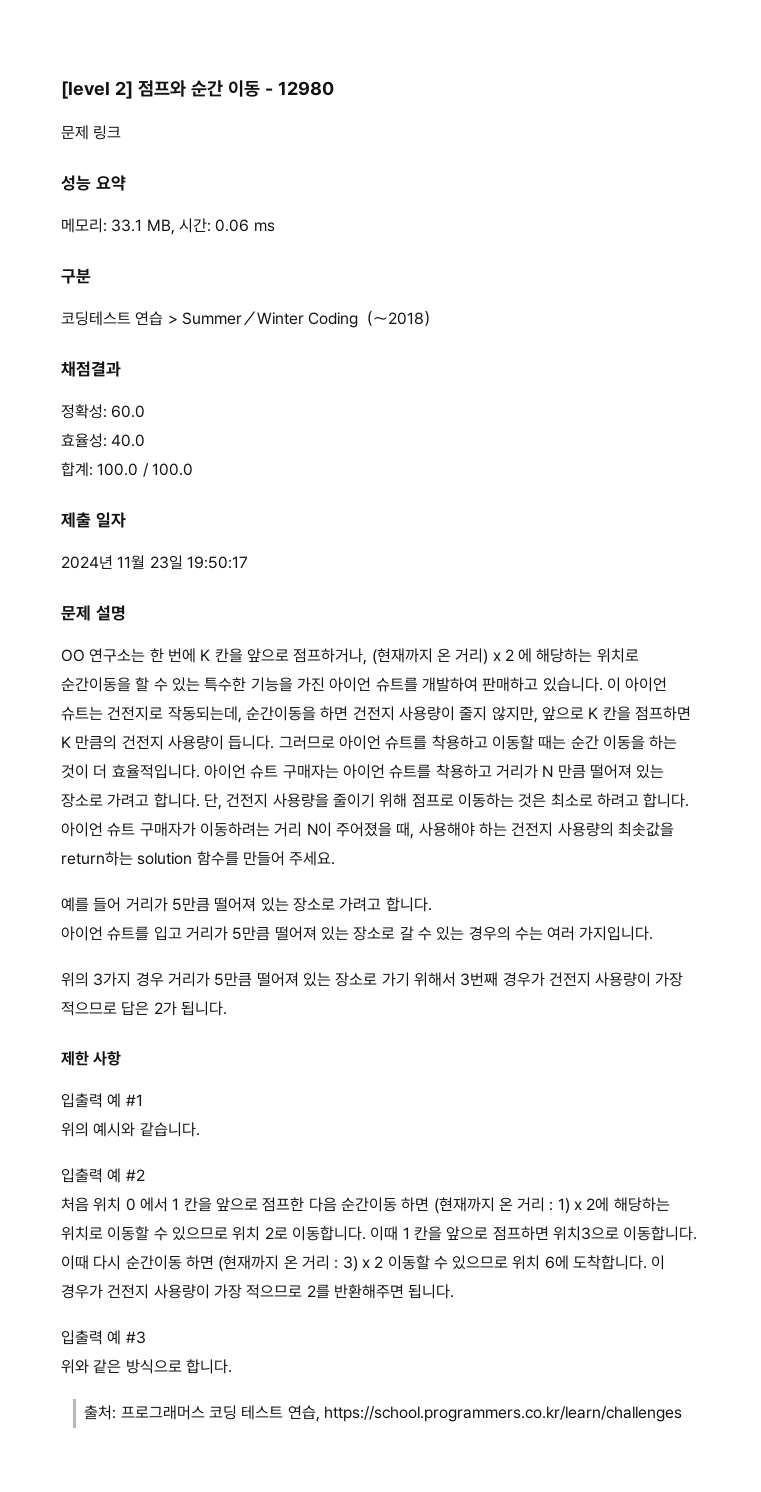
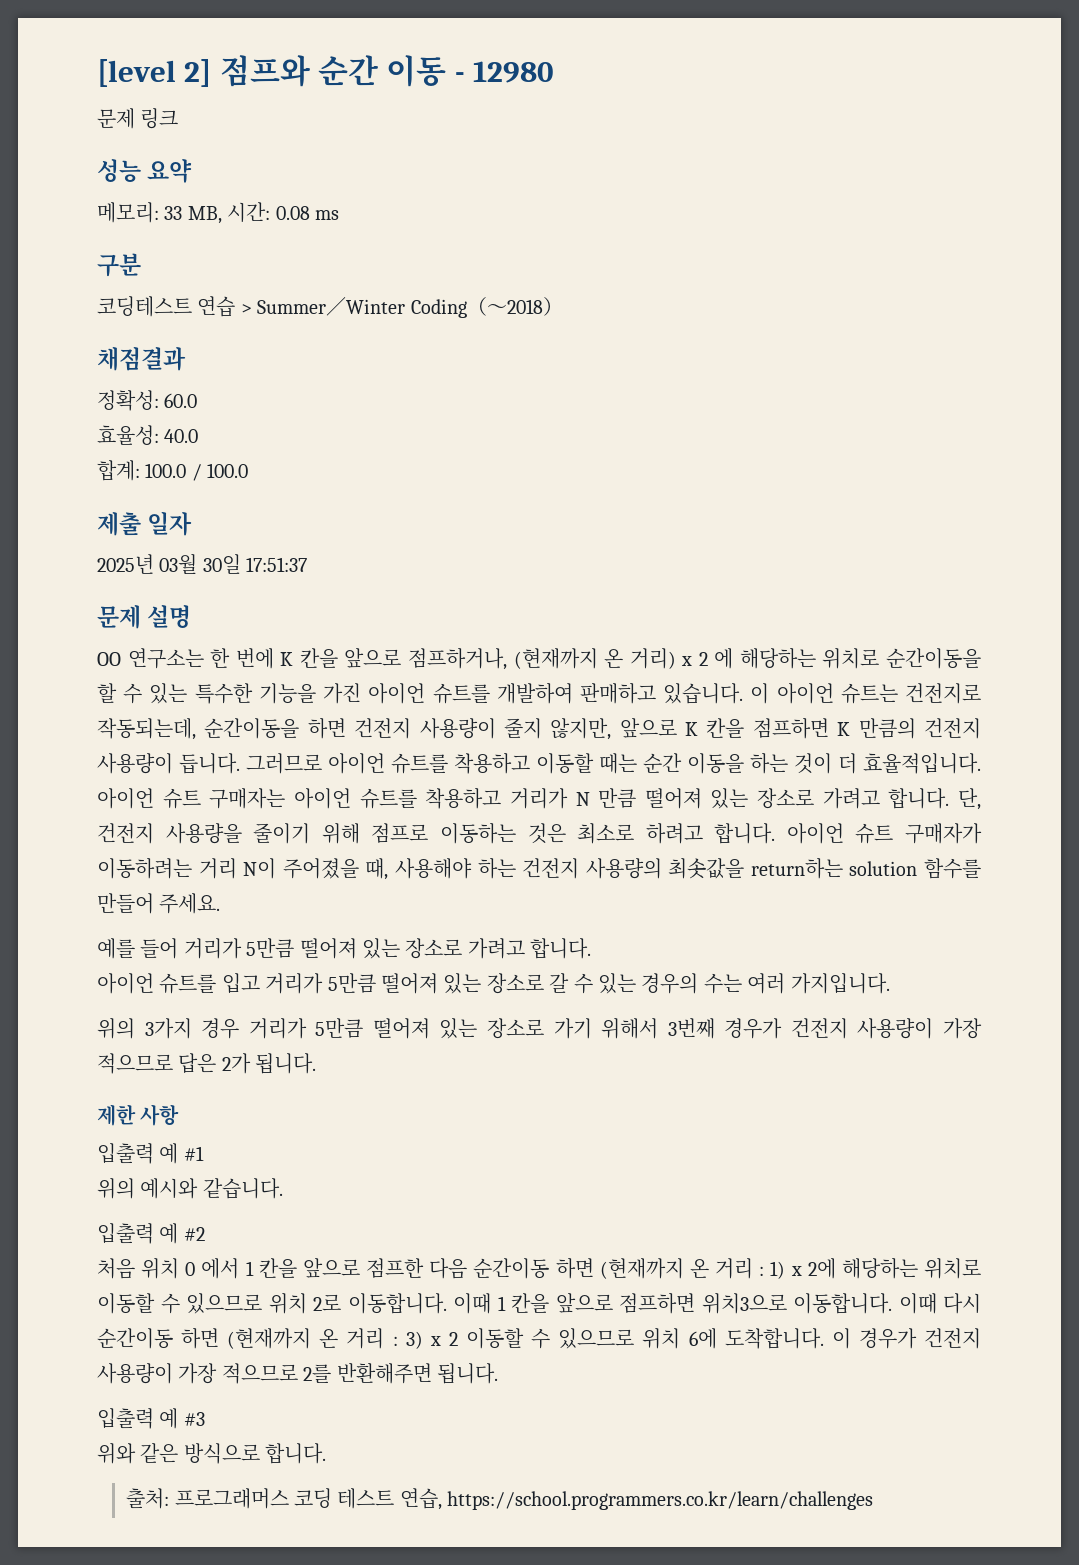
- 메모리: 33.1 MB, 시간: 0.06 ms
+ 메모리: 33 MB, 시간: 0.08 ms
- 2024년 11월 23일 19:50:17
+ 2025년 03월 30일 17:51:37

